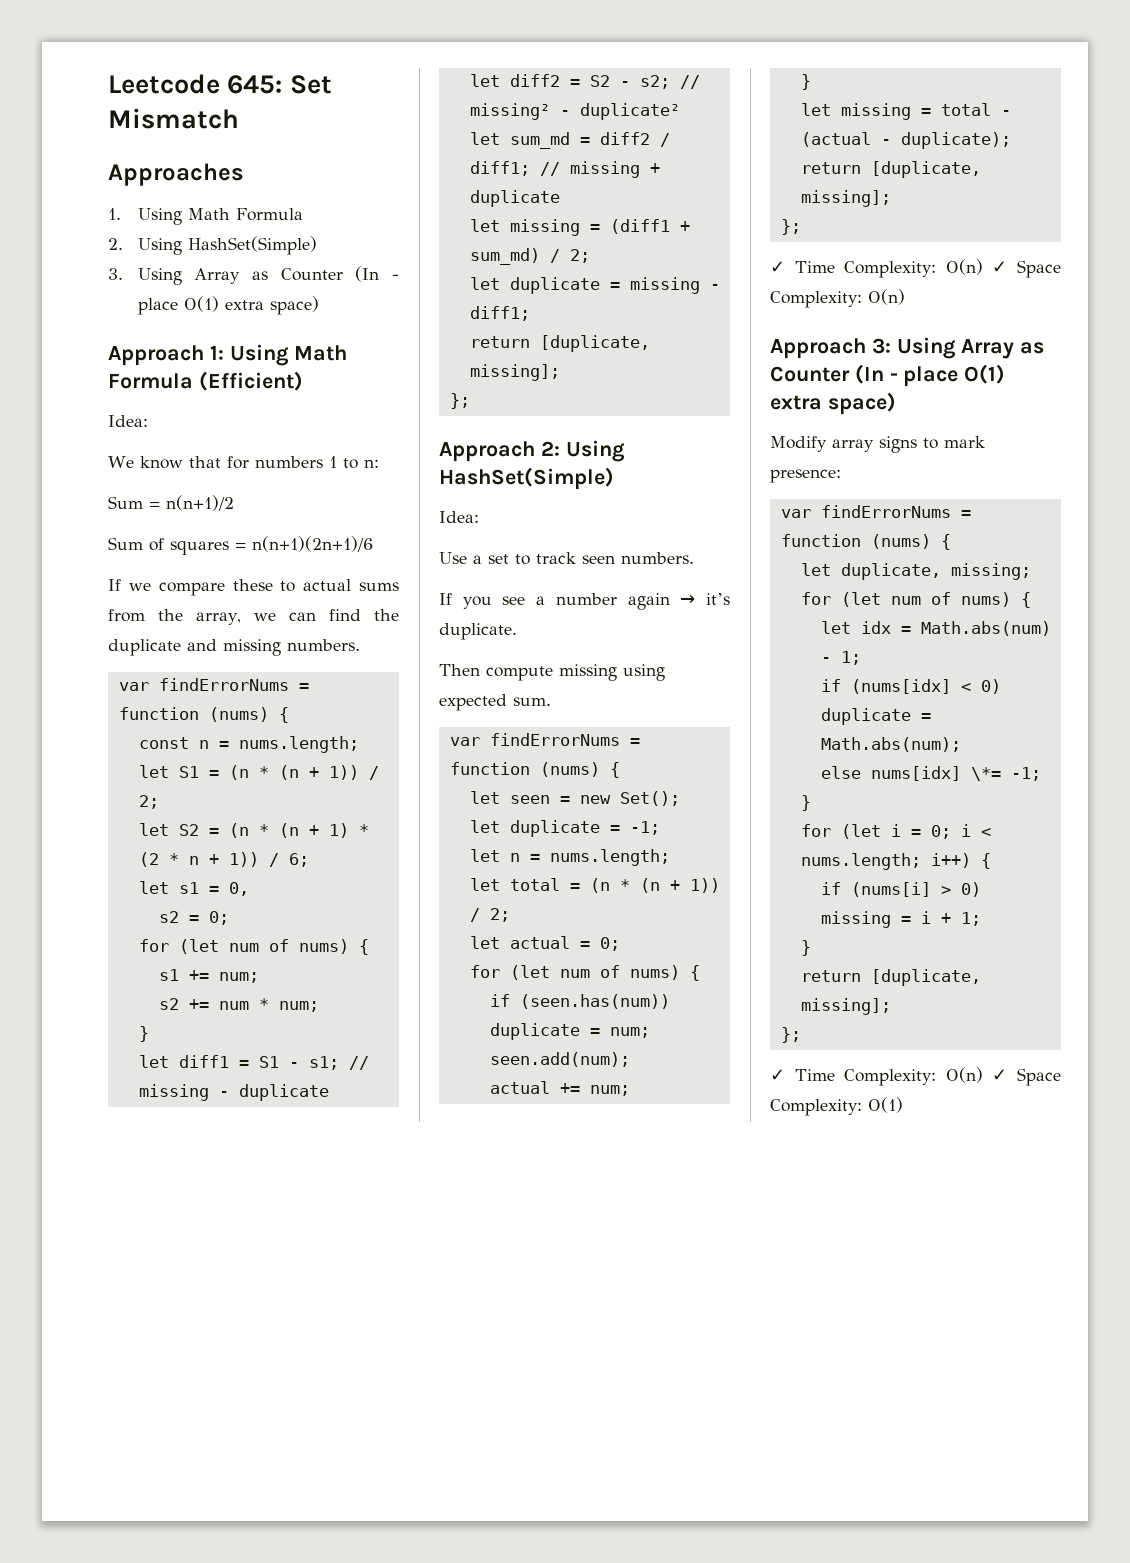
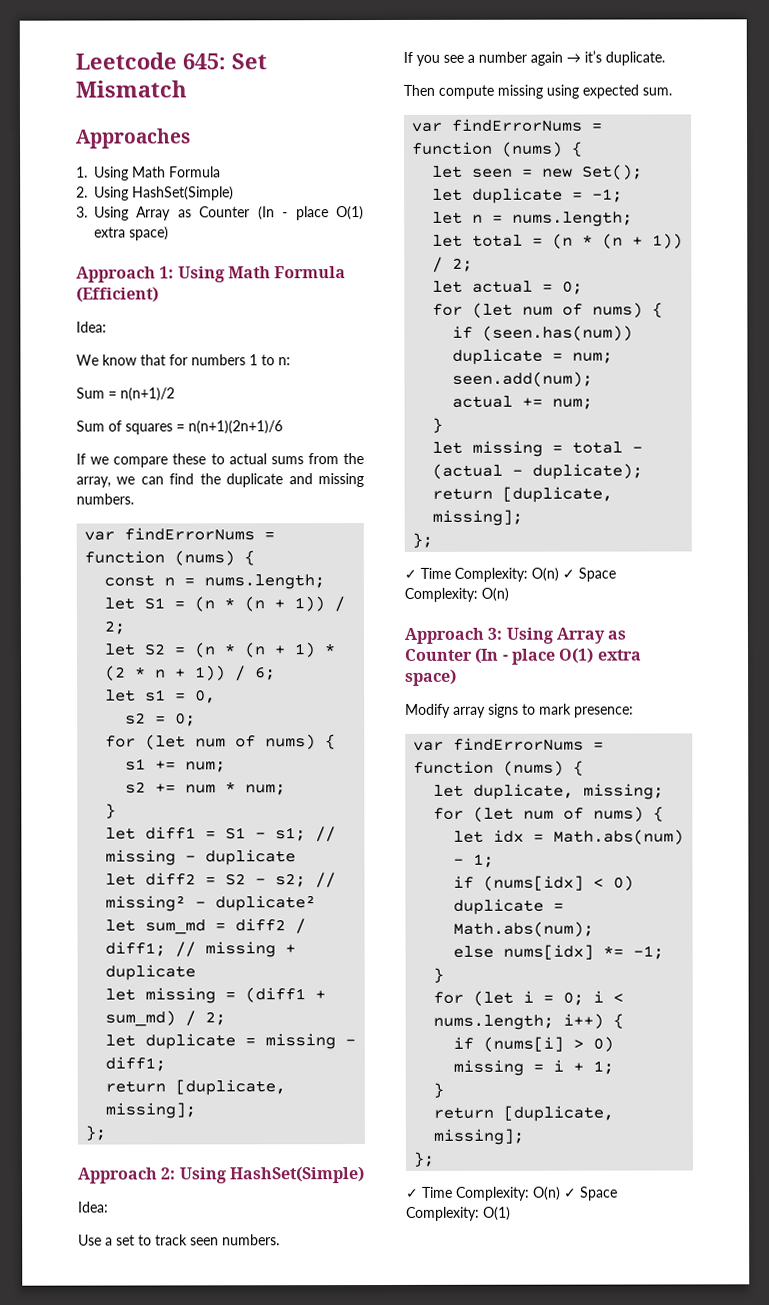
- else nums[idx] \*= -1;
+ else nums[idx] *= -1;

